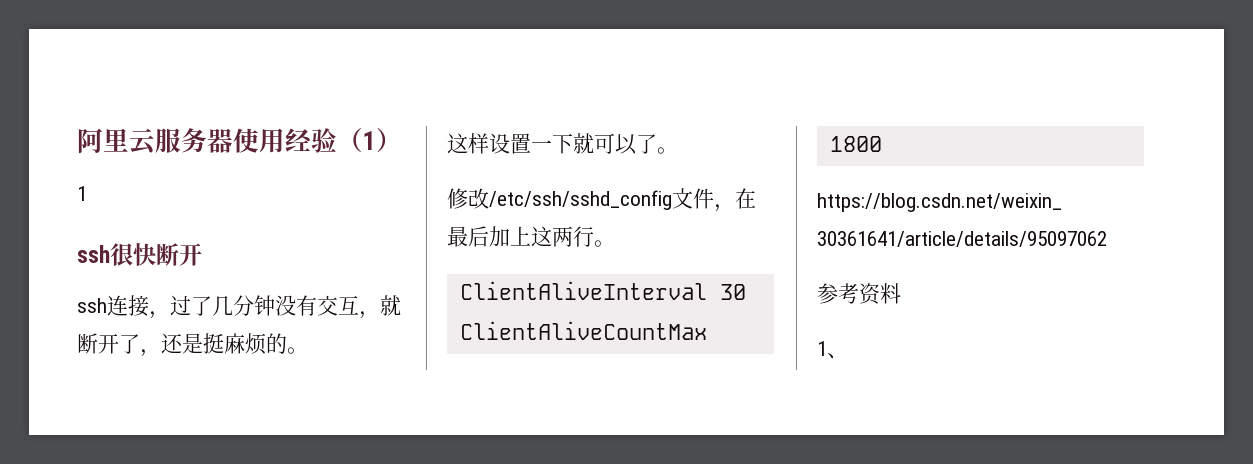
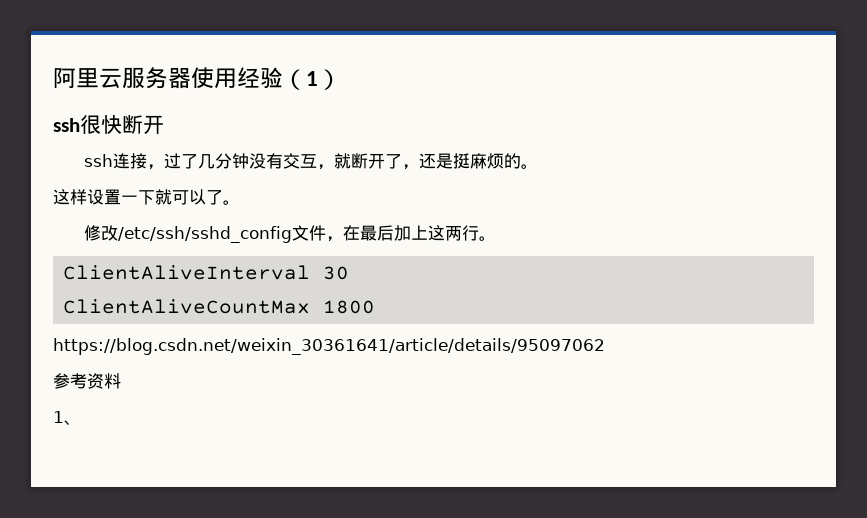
  阿里云服务器使用经验（1）
- 1

